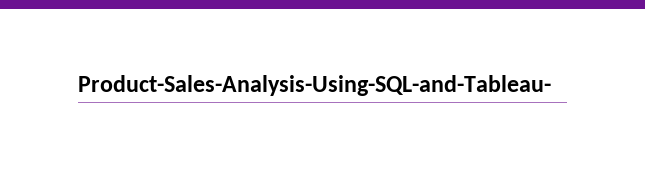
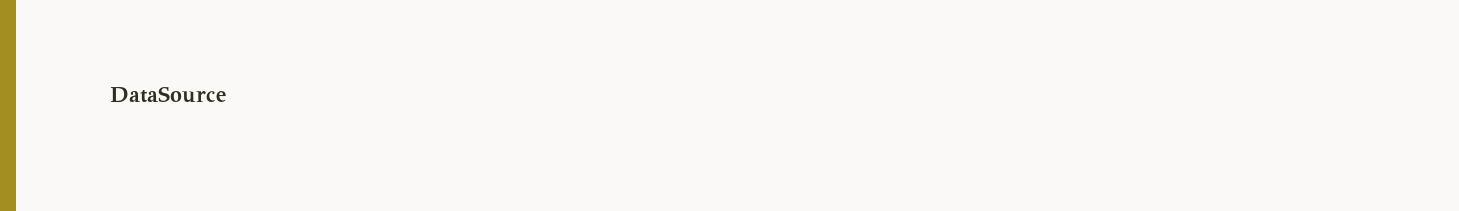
- Product-Sales-Analysis-Using-SQL-and-Tableau-
+ DataSource

